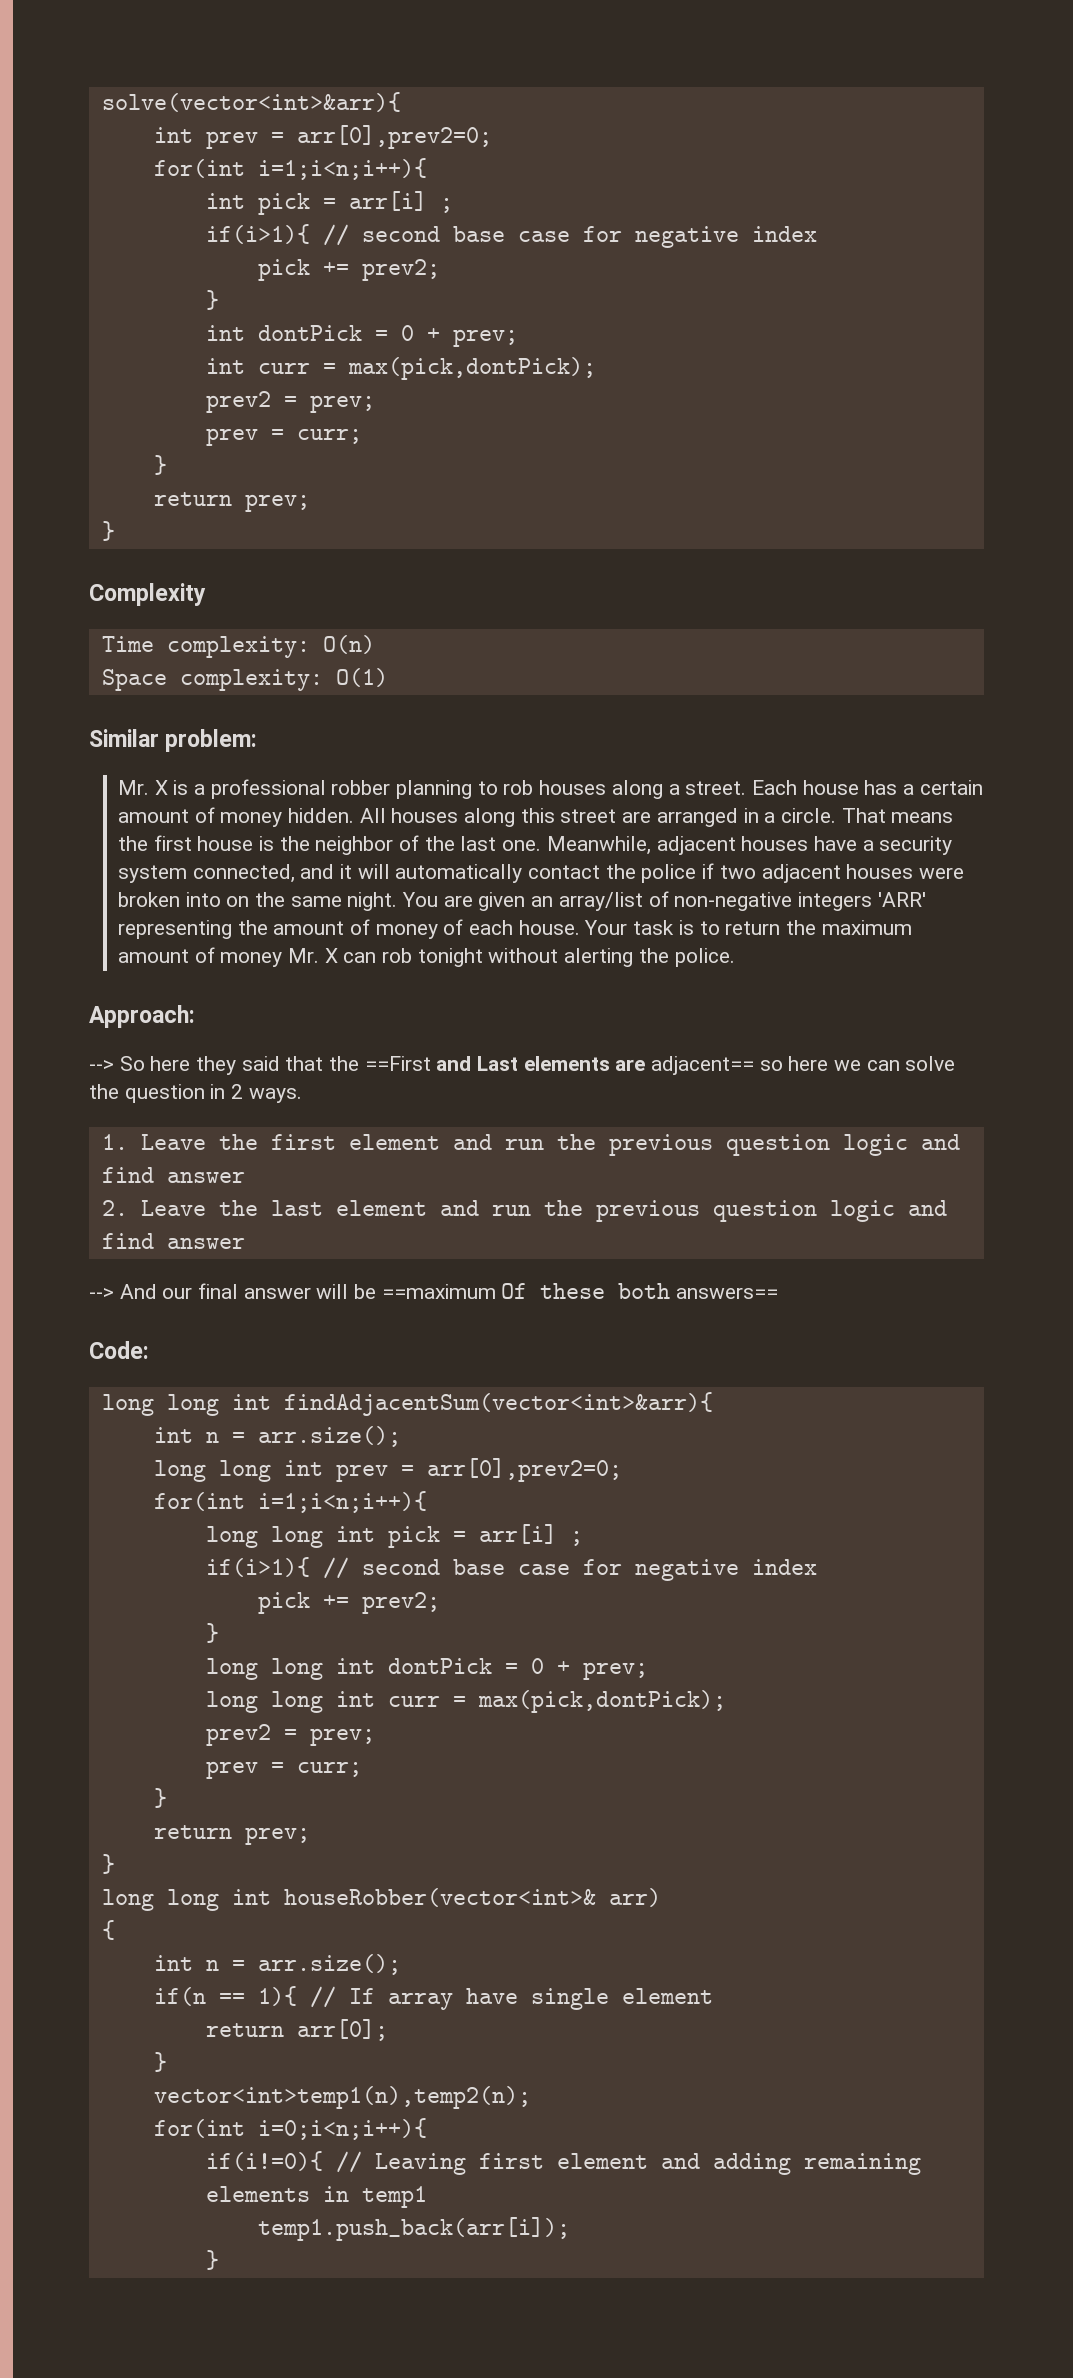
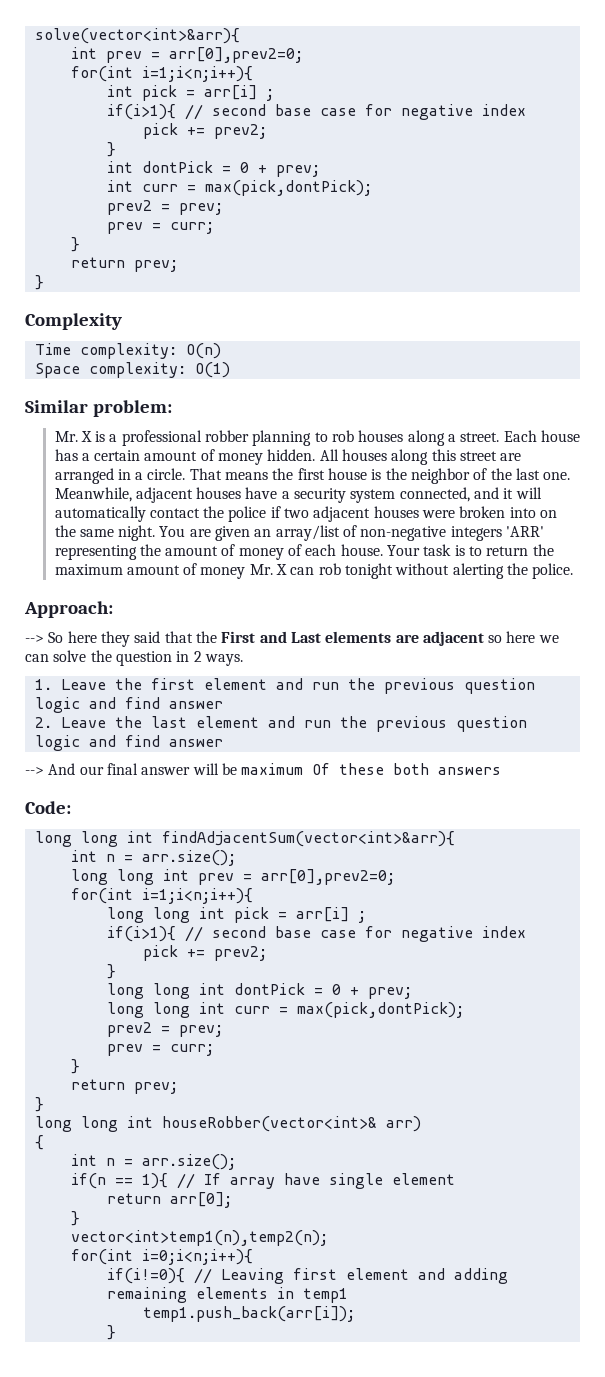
- --> So here they said that the ==First and Last elements are adjacent== so here we can solve the question in 2 ways.
+ --> So here they said that the First and Last elements are adjacent so here we can solve the question in 2 ways.
- --> And our final answer will be ==maximum Of these both answers==
+ --> And our final answer will be maximum Of these both answers

